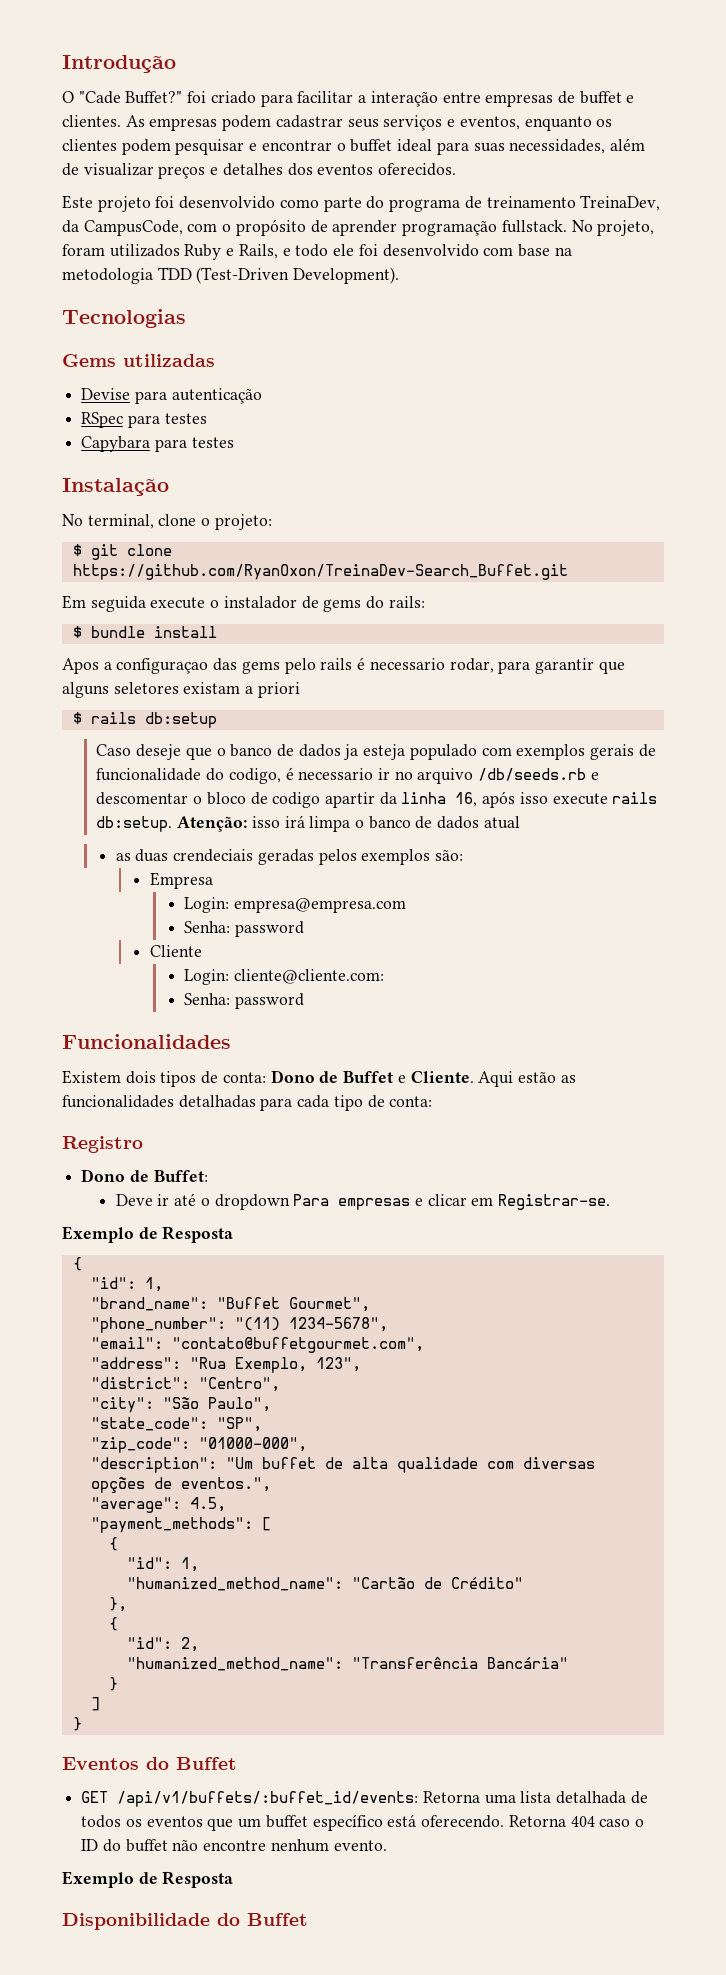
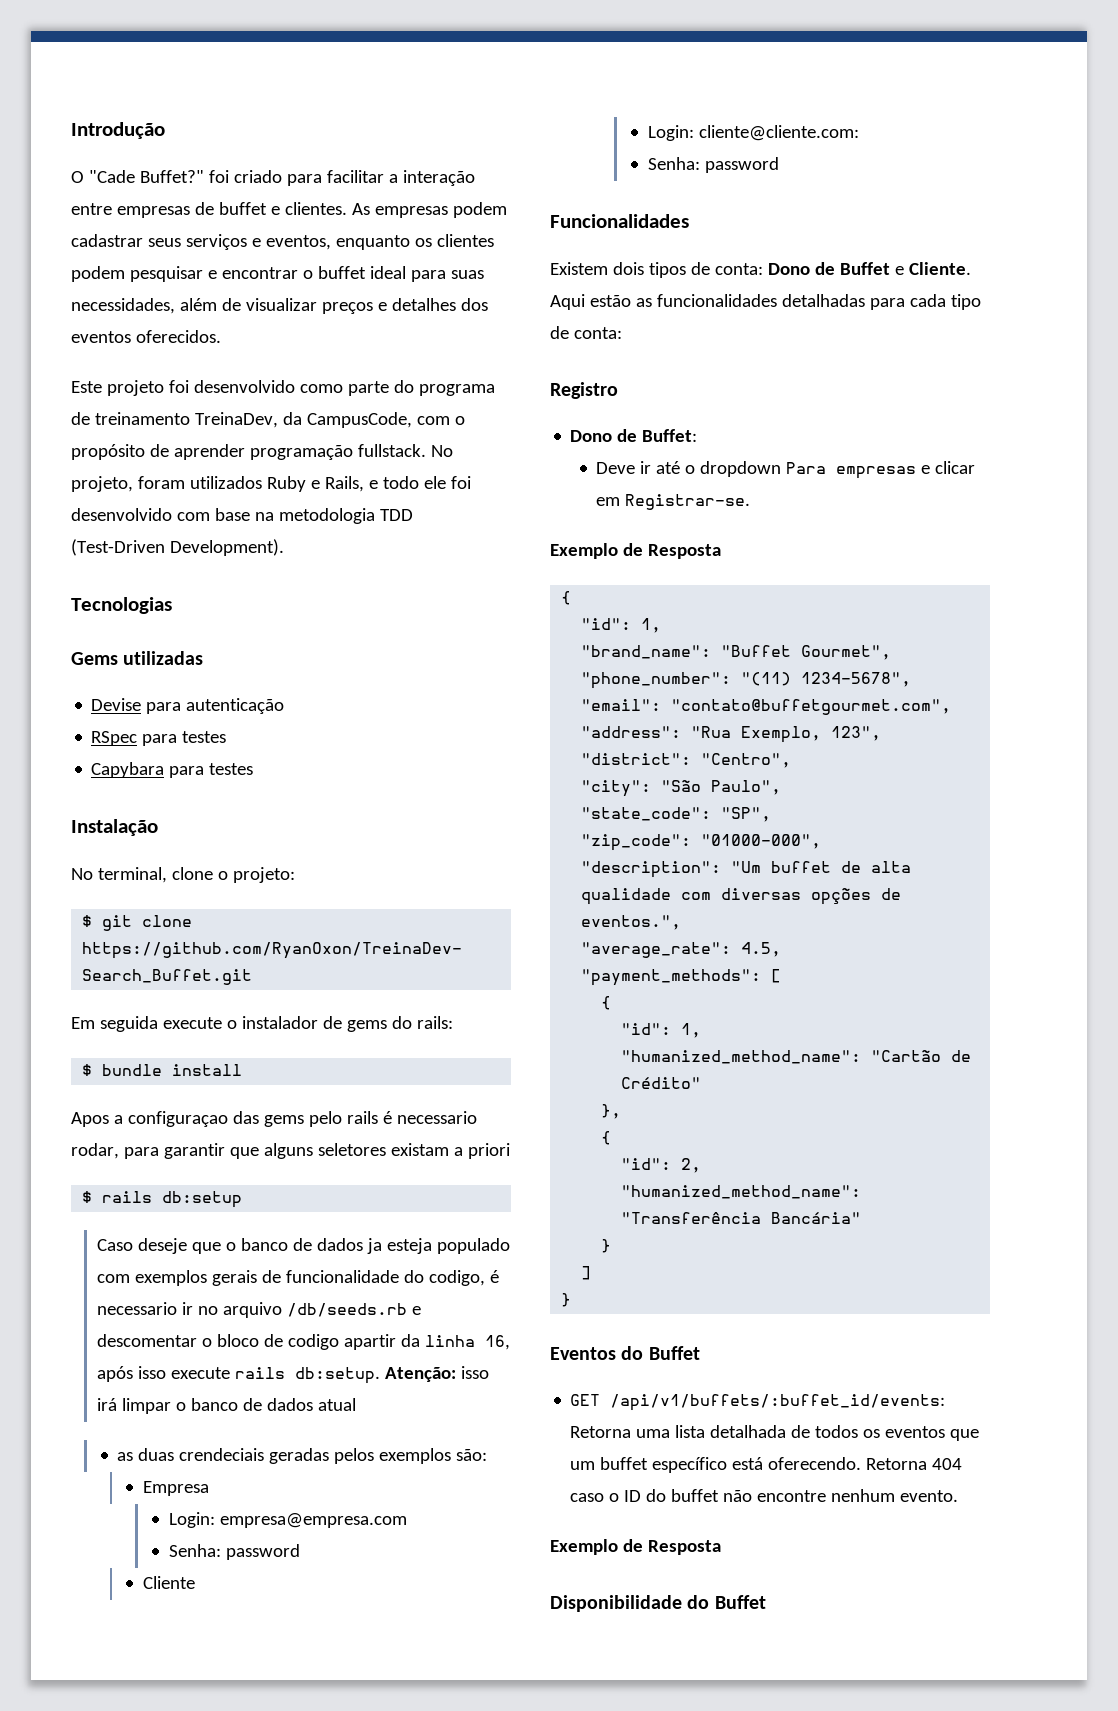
- Atenção: isso irá limpa o banco de dados atual
+ Atenção: isso irá limpar o banco de dados atual
- "average": 4.5,
+ "average_rate": 4.5,

